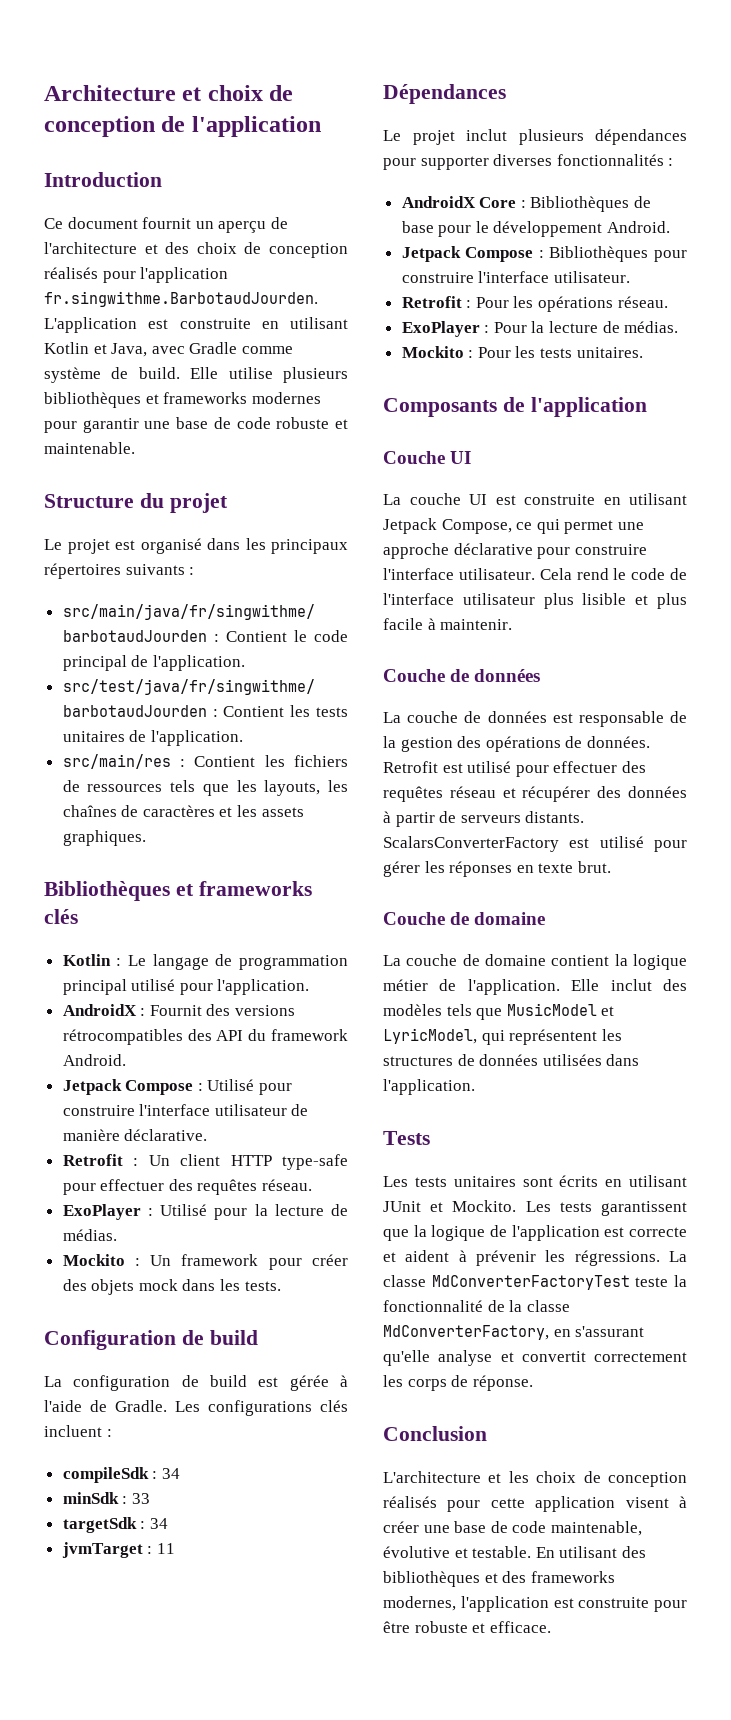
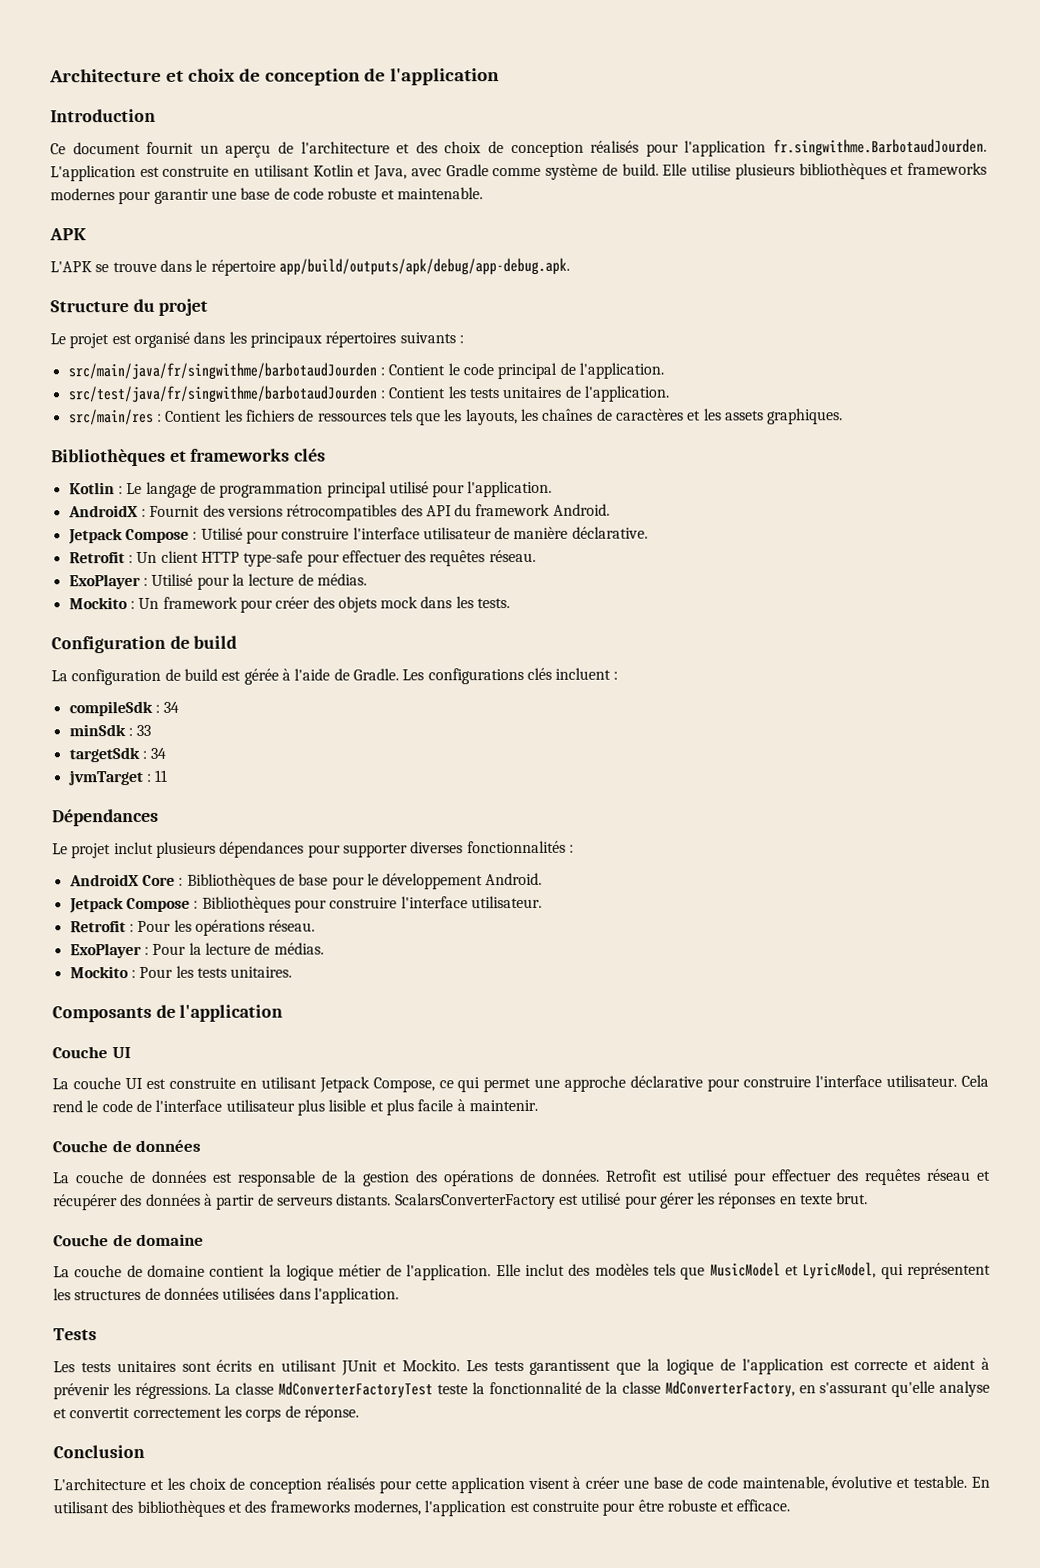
+ APK
+ L'APK se trouve dans le répertoire app/build/outputs/apk/debug/app-debug.apk.

